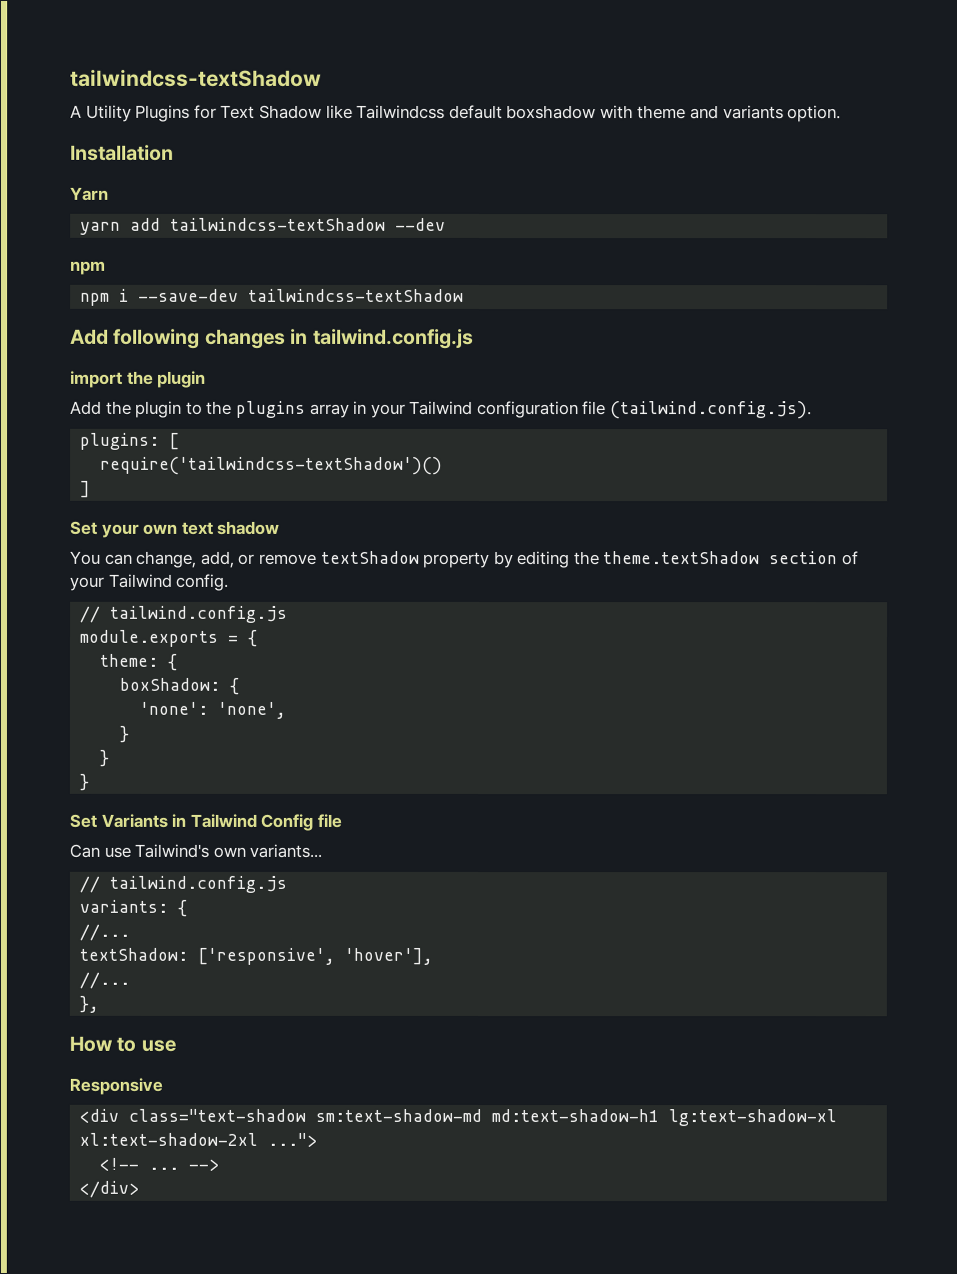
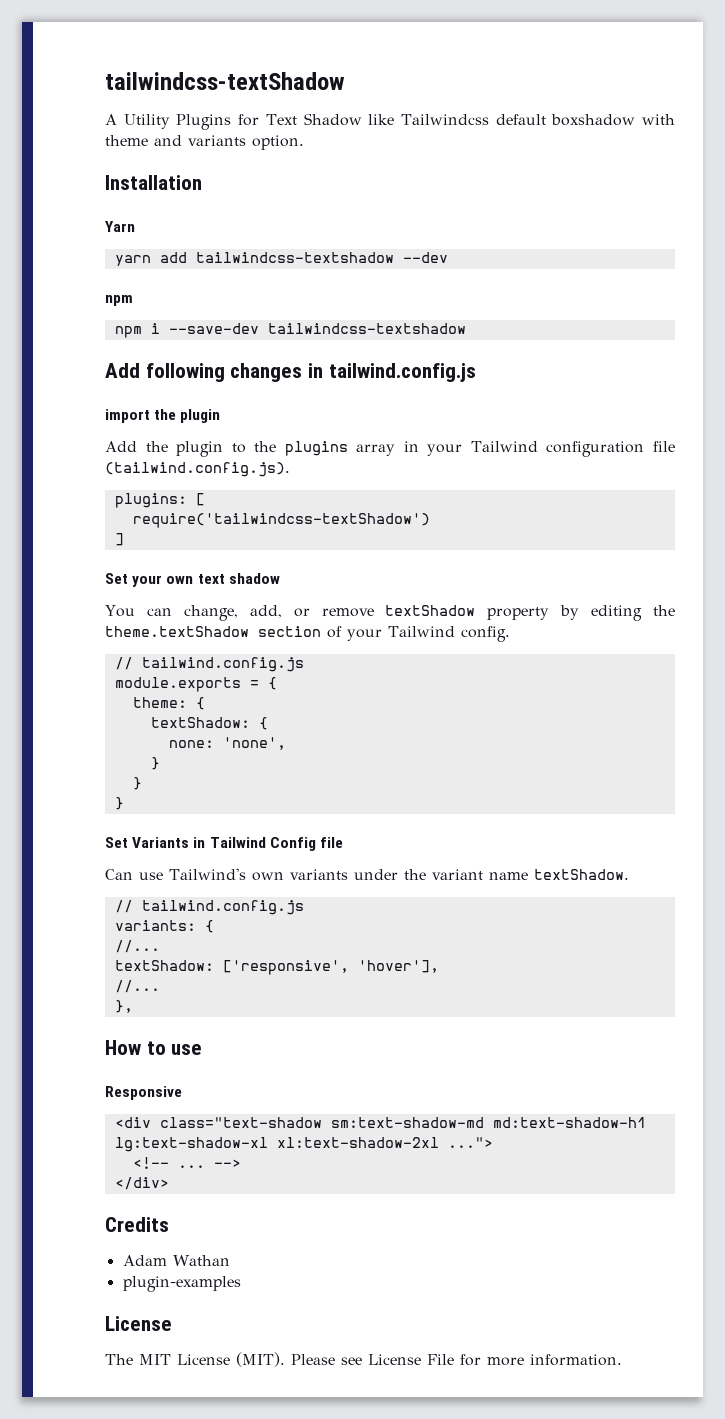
- yarn add tailwindcss-textShadow --dev
+ yarn add tailwindcss-textshadow --dev
- npm i --save-dev tailwindcss-textShadow
+ npm i --save-dev tailwindcss-textshadow
- require('tailwindcss-textShadow')()
+ require('tailwindcss-textShadow')
- boxShadow: {
- 'none': 'none',
+ textShadow: {
+ none: 'none',
- Can use Tailwind's own variants...
+ Can use Tailwind's own variants under the variant name textShadow.
+ Credits
+ Adam Wathan
+ plugin-examples
+ License
+ The MIT License (MIT). Please see License File for more information.

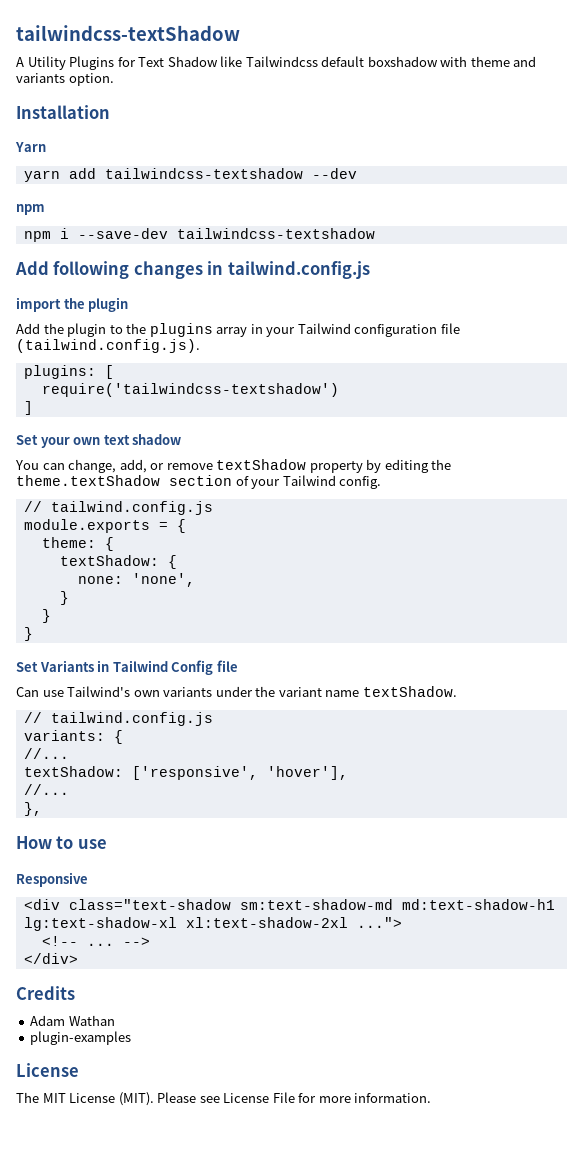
- require('tailwindcss-textShadow')
+ require('tailwindcss-textshadow')

